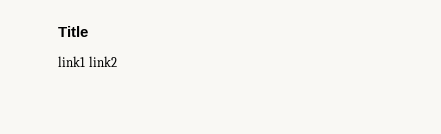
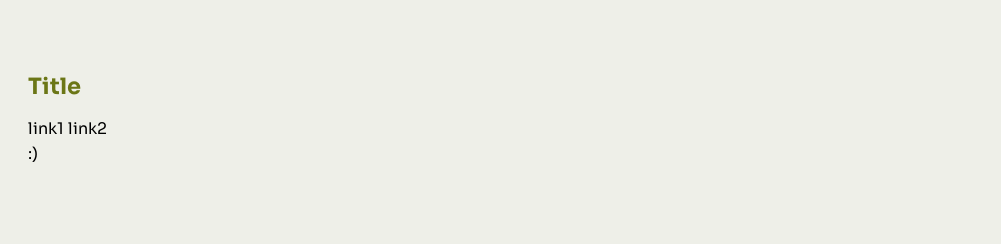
+ :)

